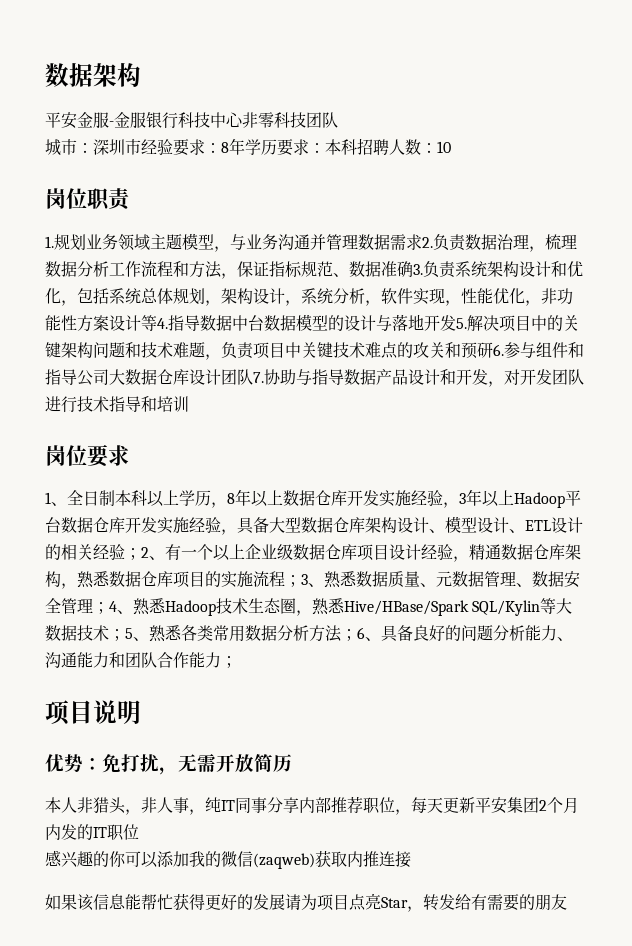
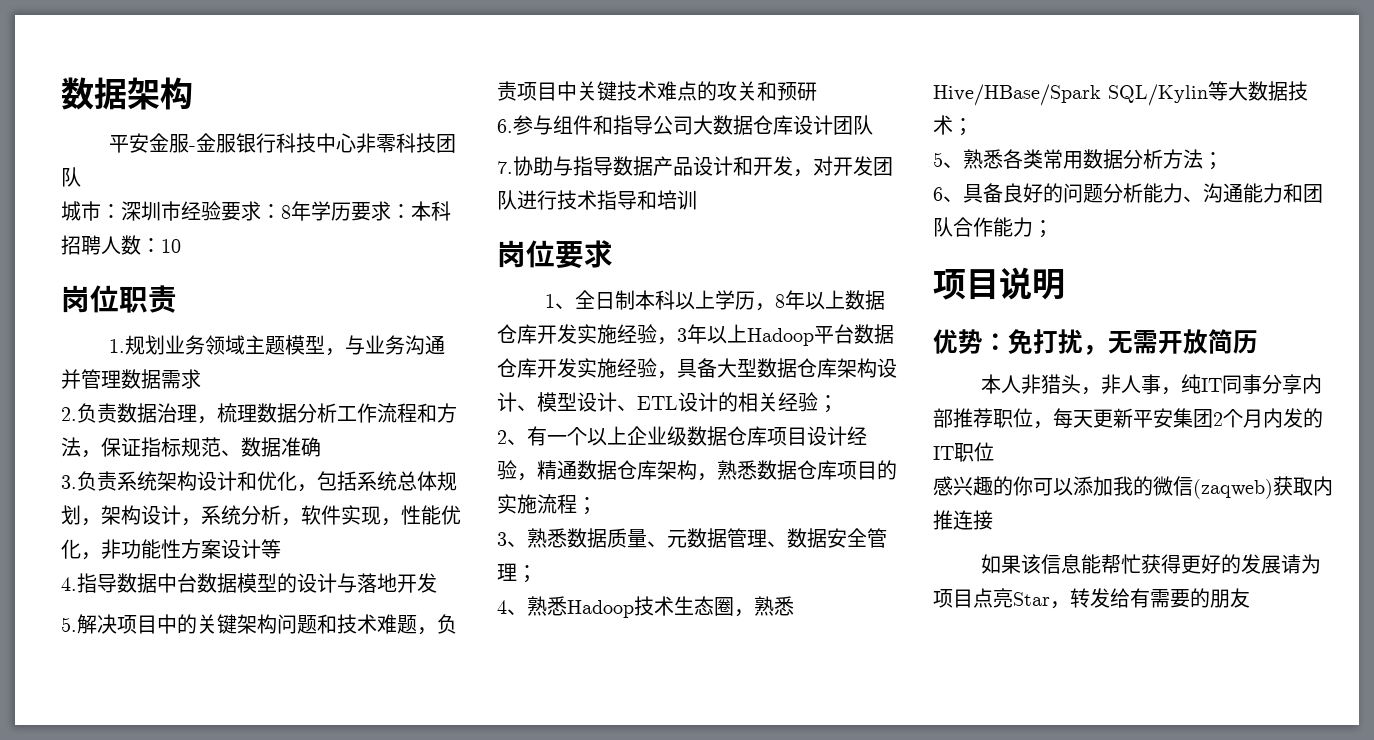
- 1.规划业务领域主题模型，与业务沟通并管理数据需求2.负责数据治理，梳理数据分析工作流程和方法，保证指标规范、数据准确3.负责系统架构设计和优化，包括系统总体规划，架构设计，系统分析，软件实现，性能优化，非功能性方案设计等4.指导数据中台数据模型的设计与落地开发5.解决项目中的关键架构问题和技术难题，负责项目中关键技术难点的攻关和预研6.参与组件和指导公司大数据仓库设计团队7.协助与指导数据产品设计和开发，对开发团队进行技术指导和培训
+ 1.规划业务领域主题模型，与业务沟通并管理数据需求
+ 2.负责数据治理，梳理数据分析工作流程和方法，保证指标规范、数据准确
+ 3.负责系统架构设计和优化，包括系统总体规划，架构设计，系统分析，软件实现，性能优化，非功能性方案设计等
+ 4.指导数据中台数据模型的设计与落地开发
+ 5.解决项目中的关键架构问题和技术难题，负责项目中关键技术难点的攻关和预研
+ 6.参与组件和指导公司大数据仓库设计团队
+ 7.协助与指导数据产品设计和开发，对开发团队进行技术指导和培训
- 1、全日制本科以上学历，8年以上数据仓库开发实施经验，3年以上Hadoop平台数据仓库开发实施经验，具备大型数据仓库架构设计、模型设计、ETL设计的相关经验；2、有一个以上企业级数据仓库项目设计经验，精通数据仓库架构，熟悉数据仓库项目的实施流程；3、熟悉数据质量、元数据管理、数据安全管理；4、熟悉Hadoop技术生态圈，熟悉Hive/HBase/Spark SQL/Kylin等大数据技术；5、熟悉各类常用数据分析方法；6、具备良好的问题分析能力、沟通能力和团队合作能力；
+ 1、全日制本科以上学历，8年以上数据仓库开发实施经验，3年以上Hadoop平台数据仓库开发实施经验，具备大型数据仓库架构设计、模型设计、ETL设计的相关经验；
+ 2、有一个以上企业级数据仓库项目设计经验，精通数据仓库架构，熟悉数据仓库项目的实施流程；
+ 3、熟悉数据质量、元数据管理、数据安全管理；
+ 4、熟悉Hadoop技术生态圈，熟悉Hive/HBase/Spark SQL/Kylin等大数据技术；
+ 5、熟悉各类常用数据分析方法；
+ 6、具备良好的问题分析能力、沟通能力和团队合作能力；

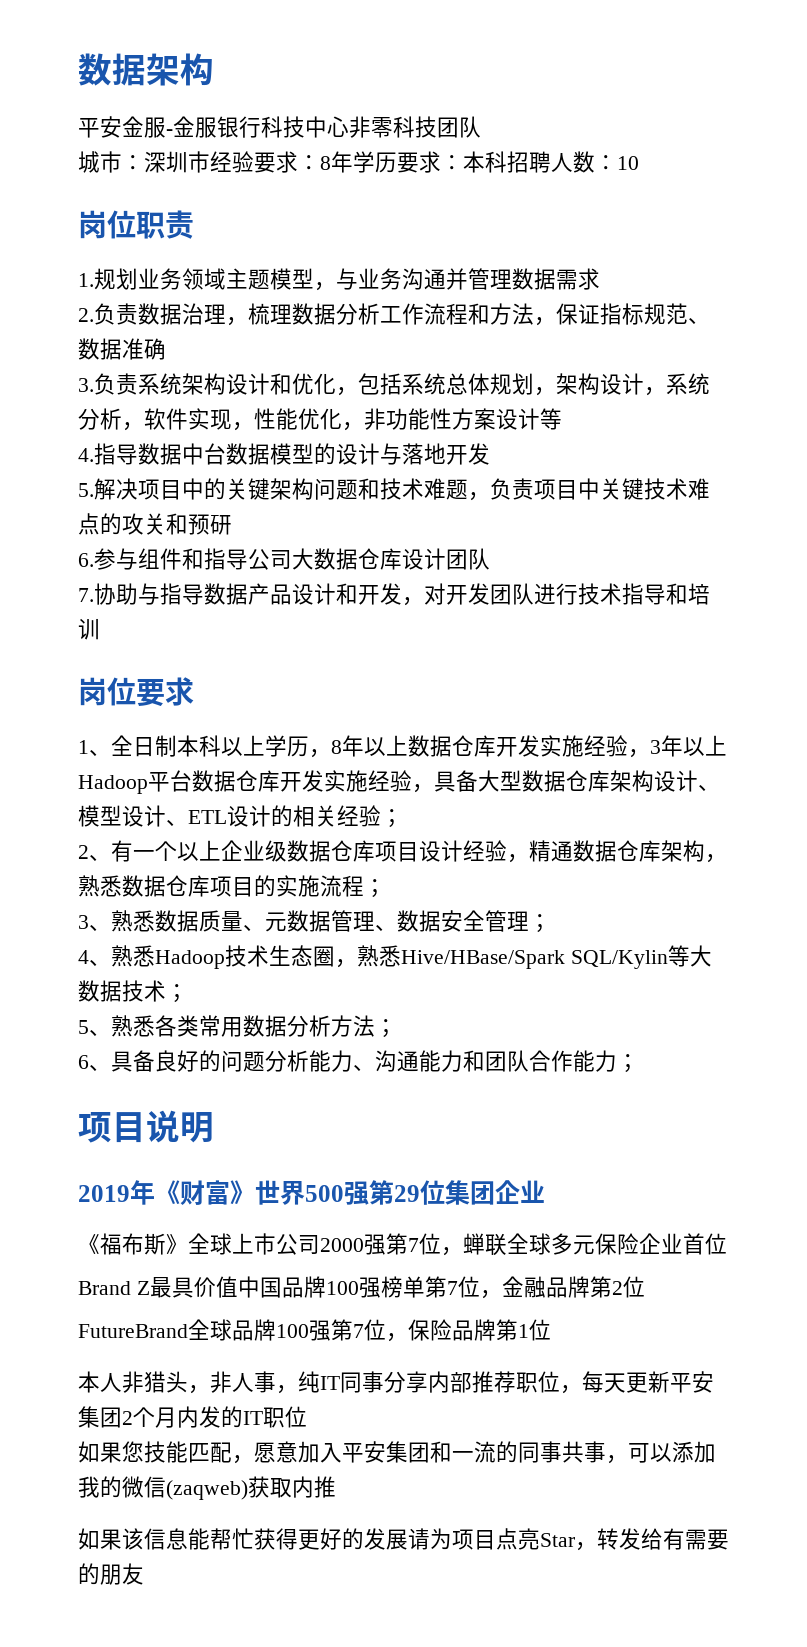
- 优势：免打扰，无需开放简历
+ 2019年《财富》世界500强第29位集团企业
+ 《福布斯》全球上市公司2000强第7位，蝉联全球多元保险企业首位
+ Brand Z最具价值中国品牌100强榜单第7位，金融品牌第2位
+ FutureBrand全球品牌100强第7位，保险品牌第1位
- 感兴趣的你可以添加我的微信(zaqweb)获取内推连接
+ 如果您技能匹配，愿意加入平安集团和一流的同事共事，可以添加我的微信(zaqweb)获取内推

